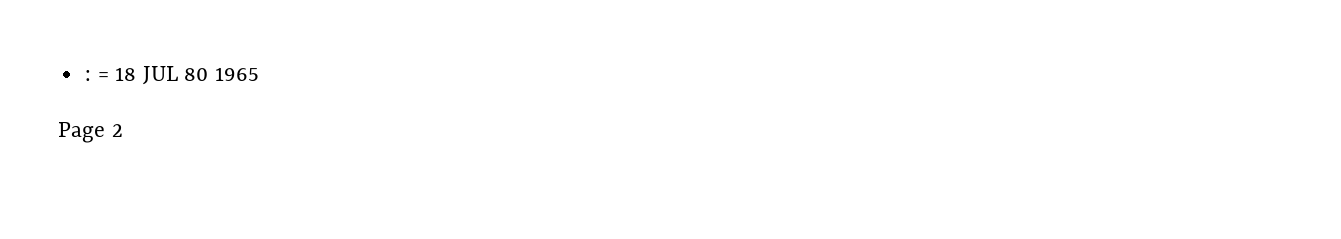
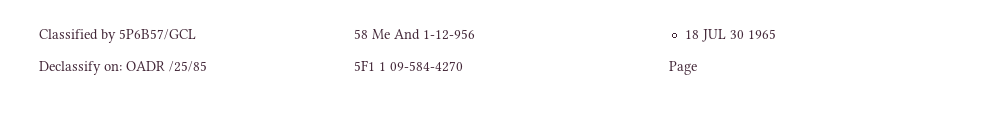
- : = 18 JUL 80 1965
+ Classified by 5P6B57/GCL
+ Declassify on: OADR /25/85
+ 58 Me And 1-12-956
+ 5F1 1 09-584-4270
+ 18 JUL 30 1965
- Page 2
+ Page

